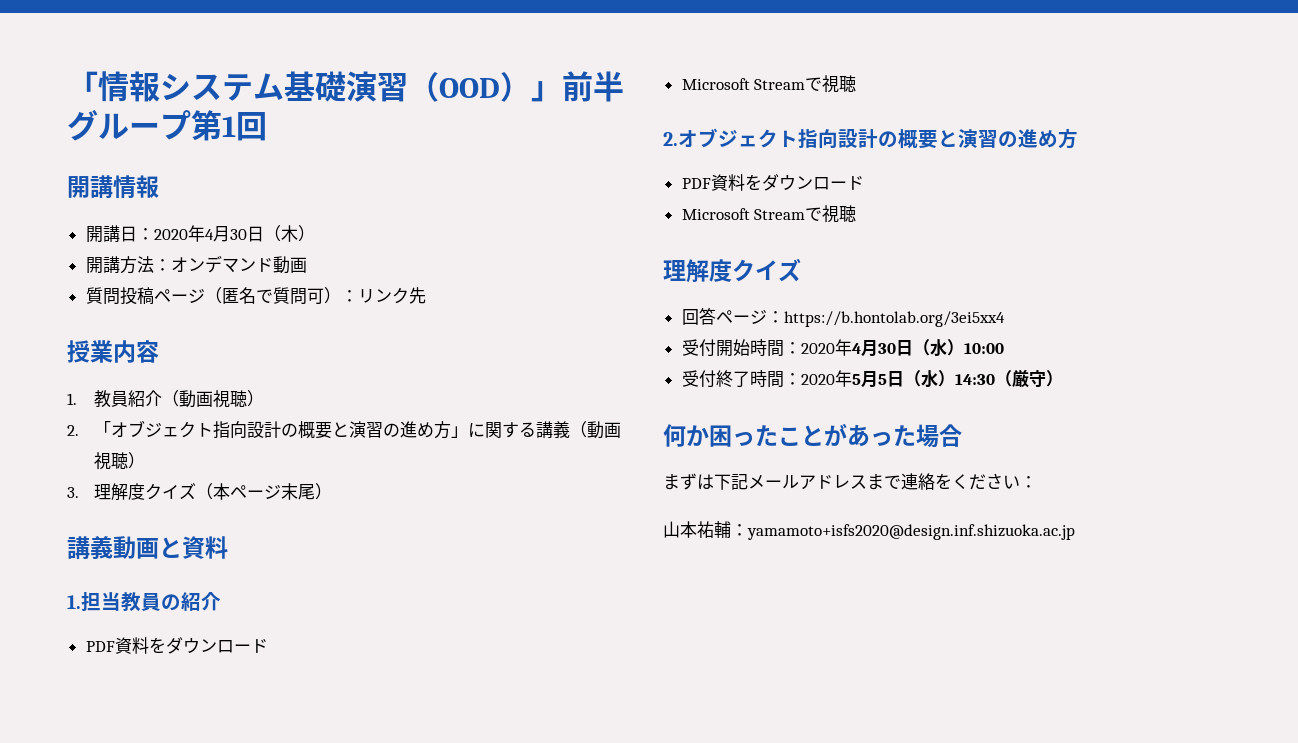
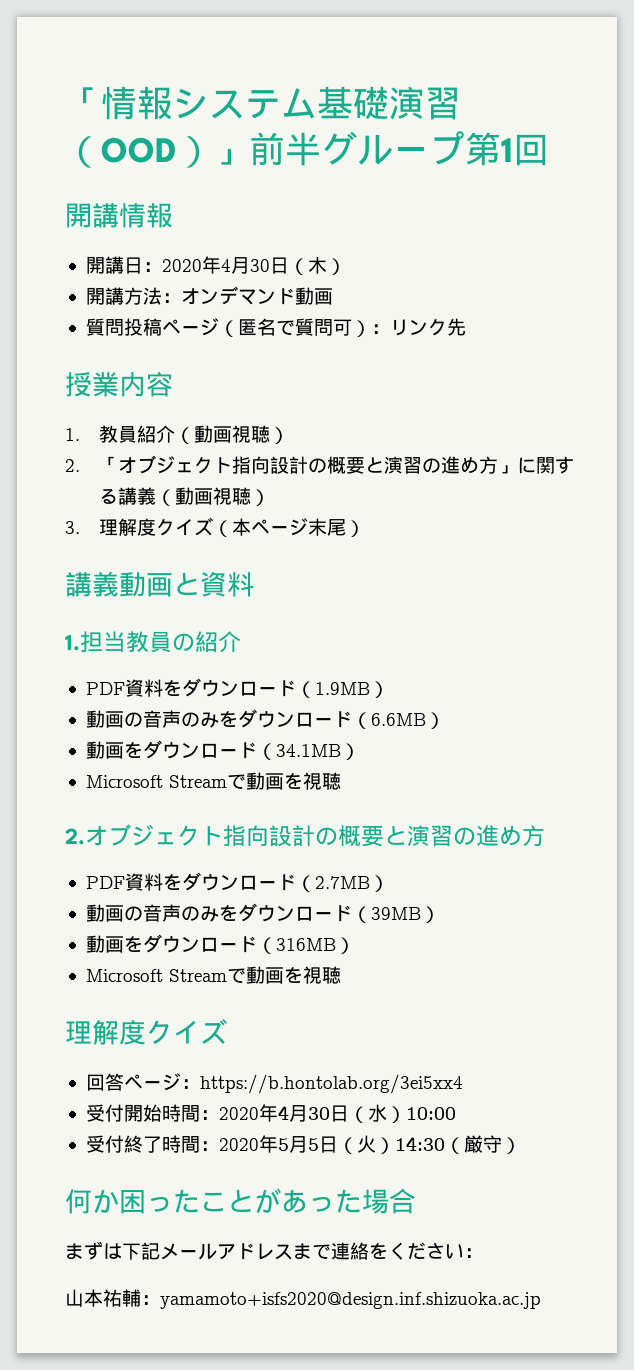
  1.担当教員の紹介
- PDF資料をダウンロード
- Microsoft Streamで視聴
+ PDF資料をダウンロード（1.9MB）
+ 動画の音声のみをダウンロード（6.6MB）
+ 動画をダウンロード（34.1MB）
+ Microsoft Streamで動画を視聴
  2.オブジェクト指向設計の概要と演習の進め方
- PDF資料をダウンロード
- Microsoft Streamで視聴
+ PDF資料をダウンロード（2.7MB）
+ 動画の音声のみをダウンロード（39MB）
+ 動画をダウンロード（316MB）
+ Microsoft Streamで動画を視聴
- 受付終了時間：2020年5月5日（水）14:30（厳守）
+ 受付終了時間：2020年5月5日（火）14:30（厳守）

